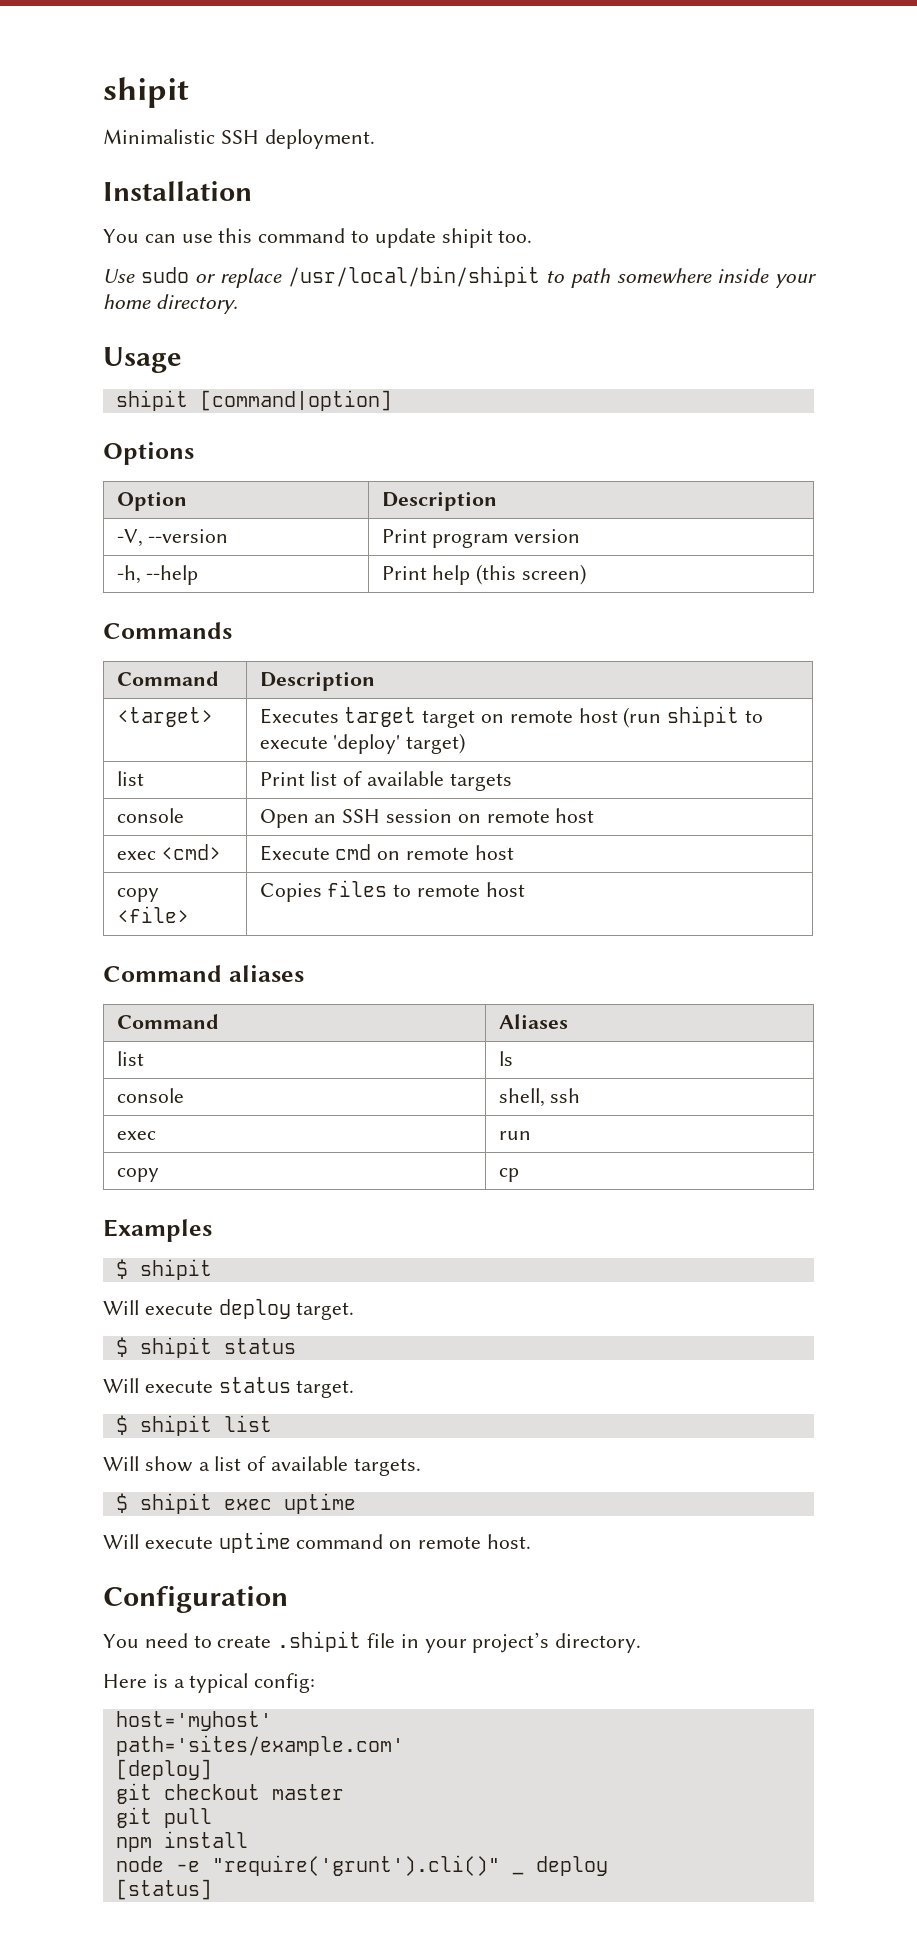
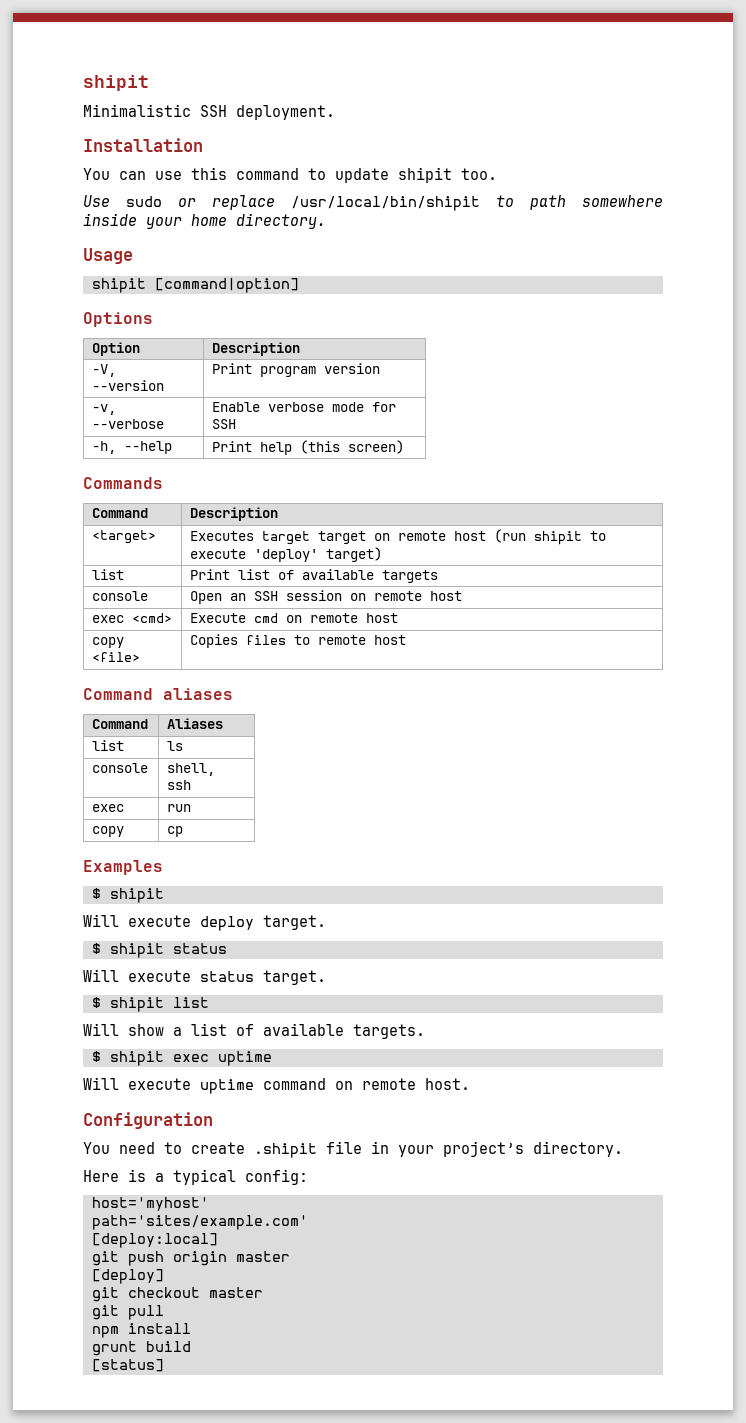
+ -v, --verbose | Enable verbose mode for SSH
+ [deploy:local]
+ git push origin master
- node -e "require('grunt').cli()" _ deploy
+ grunt build

